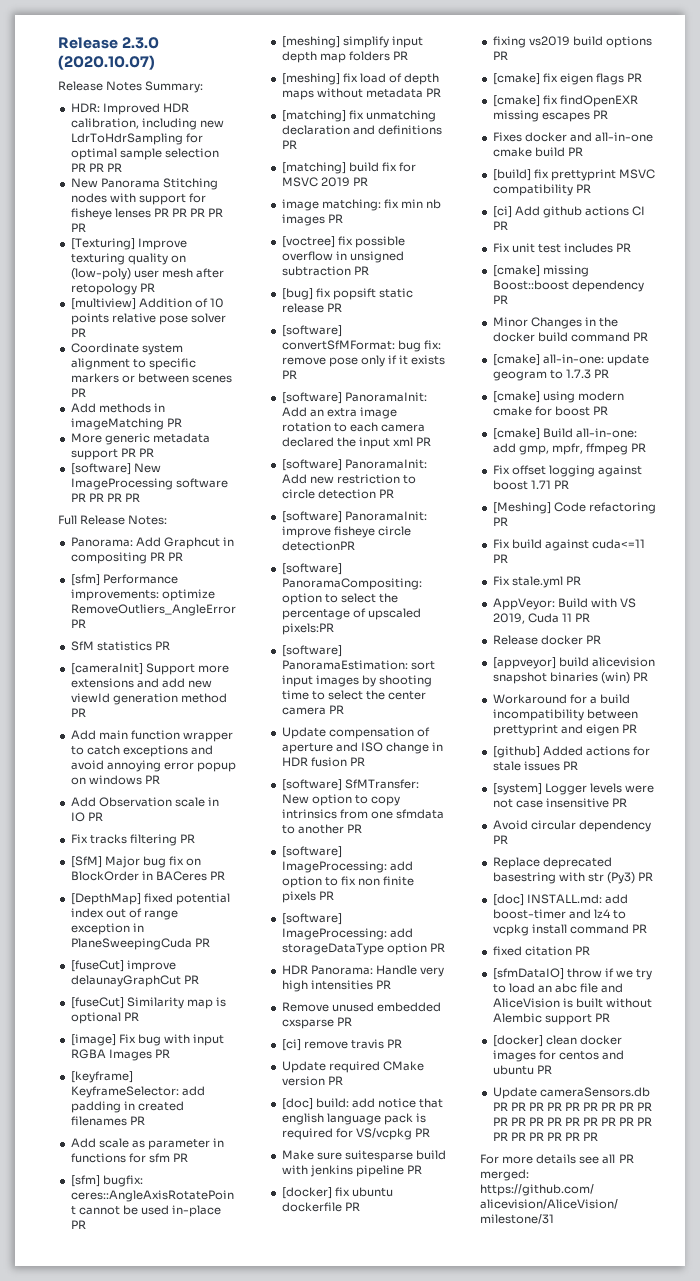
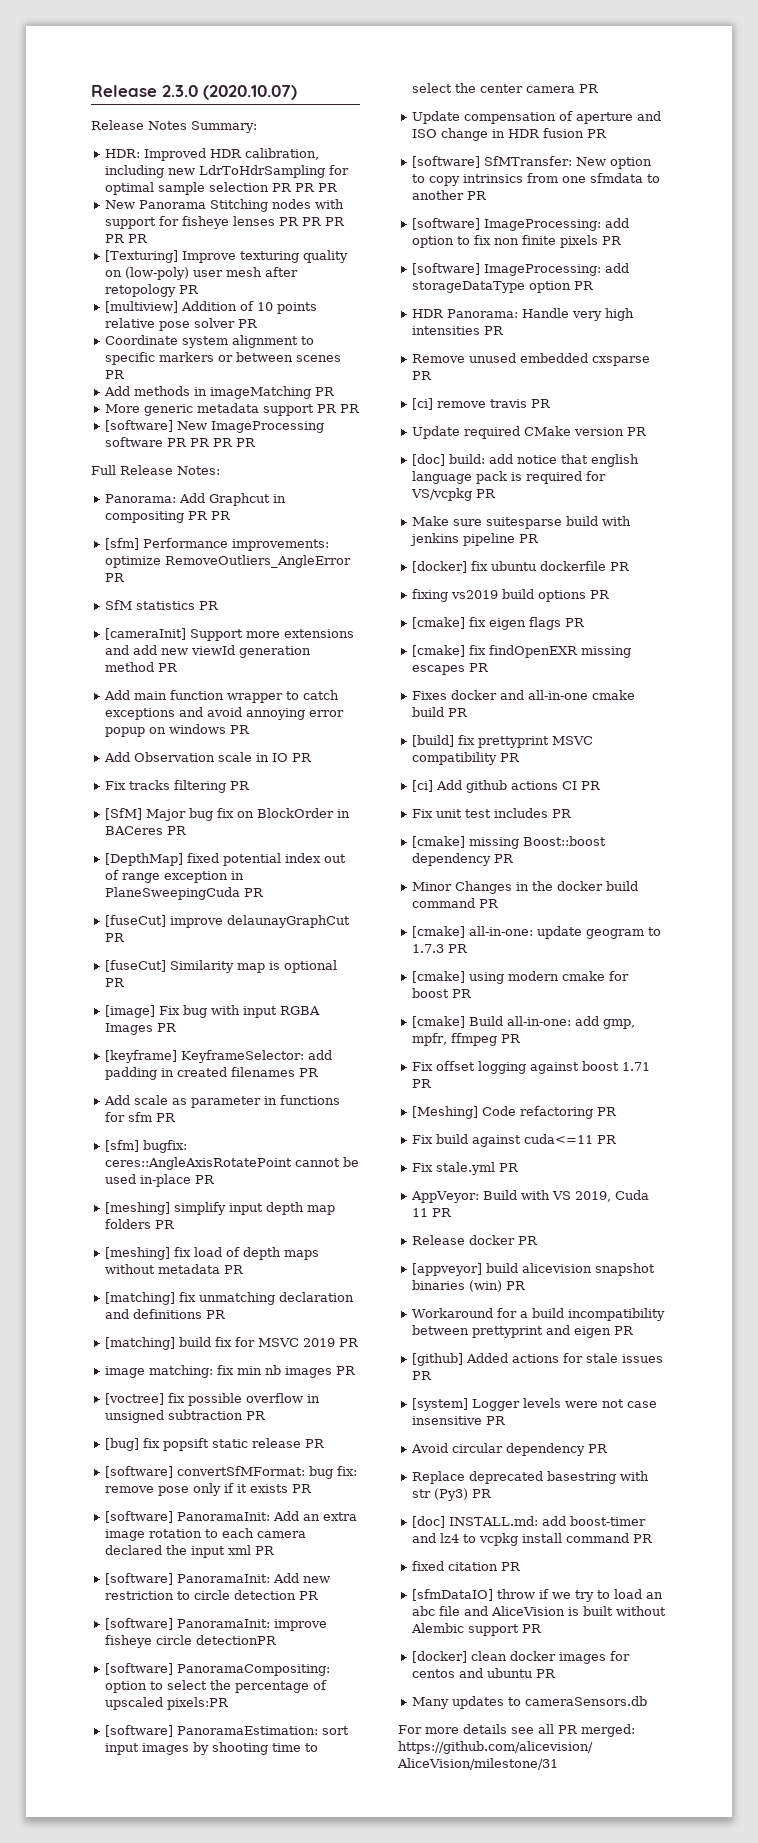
- Update cameraSensors.db PR PR PR PR PR PR PR PR PR PR PR PR PR PR PR PR PR PR PR PR PR PR PR PR
+ Many updates to cameraSensors.db

